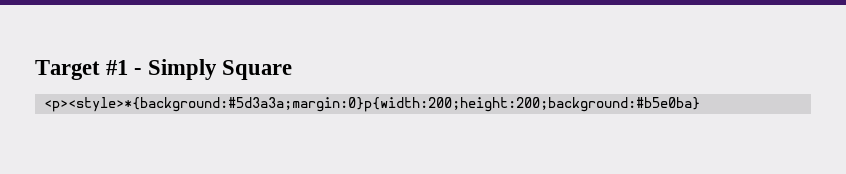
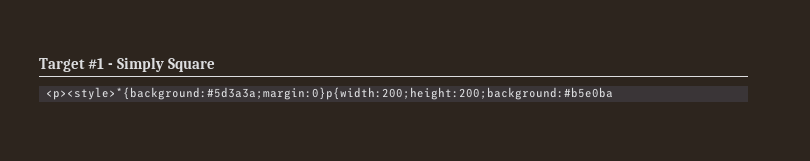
- <p><style>*{background:#5d3a3a;margin:0}p{width:200;height:200;background:#b5e0ba}
+ <p><style>*{background:#5d3a3a;margin:0}p{width:200;height:200;background:#b5e0ba

